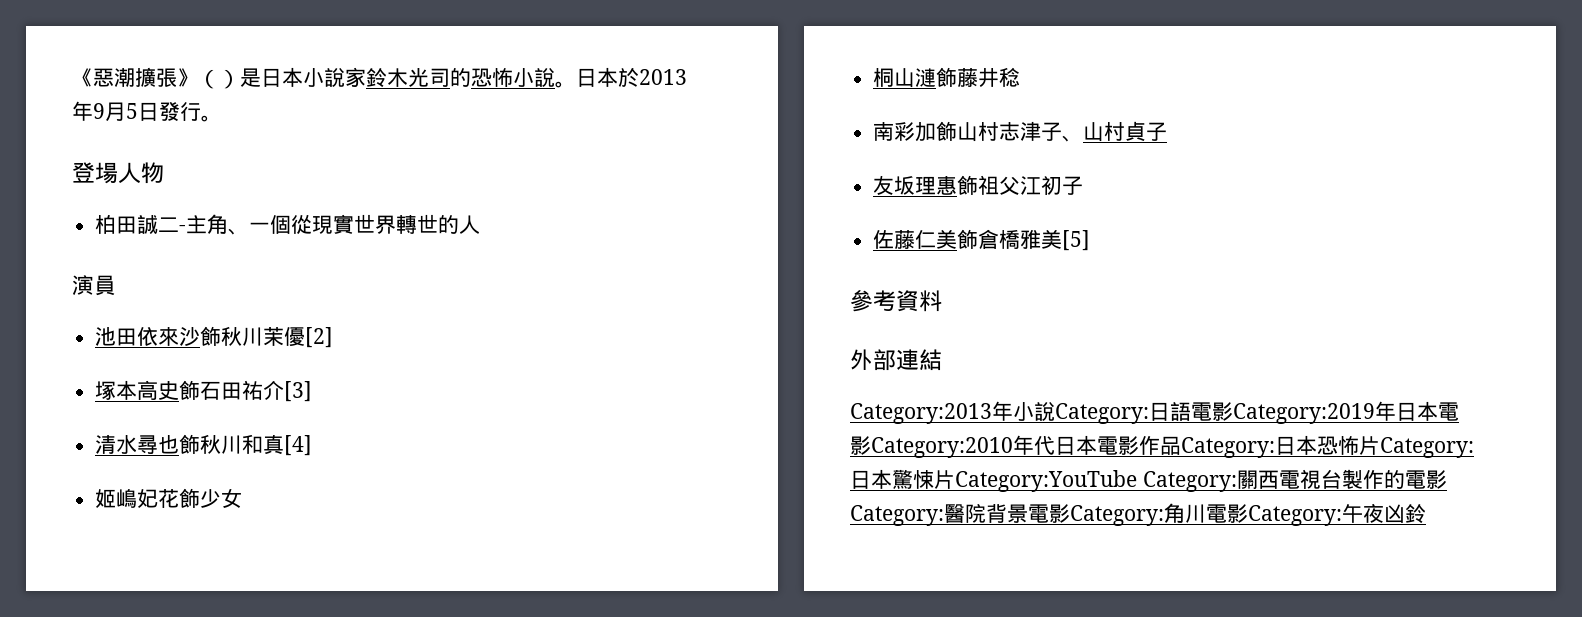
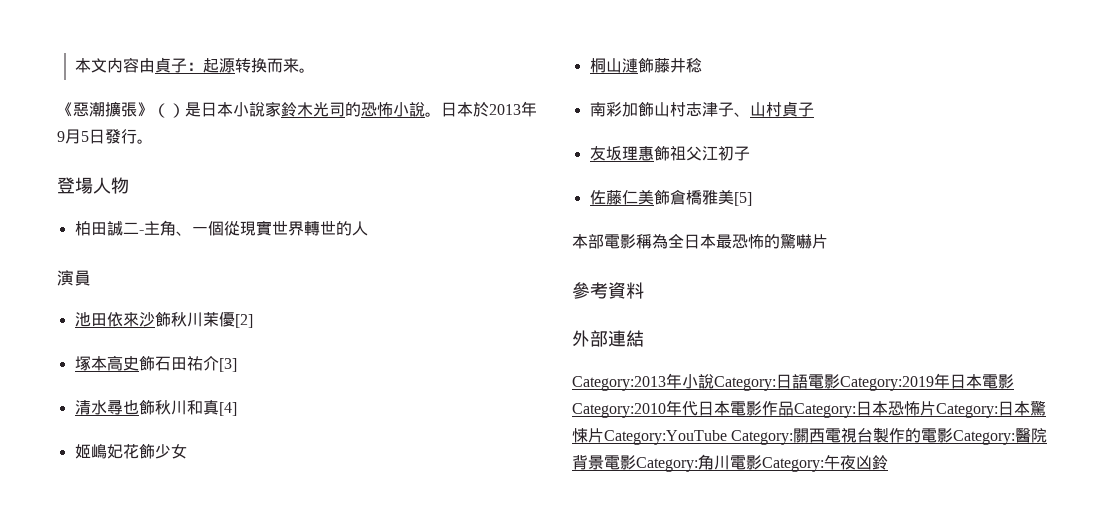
+ 本文内容由貞子：起源转换而来。
+ 本部電影稱為全日本最恐怖的驚嚇片

